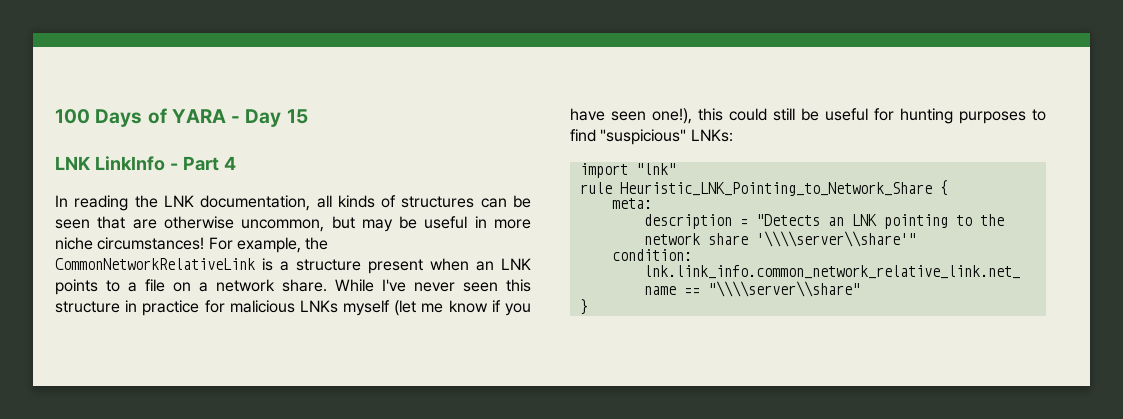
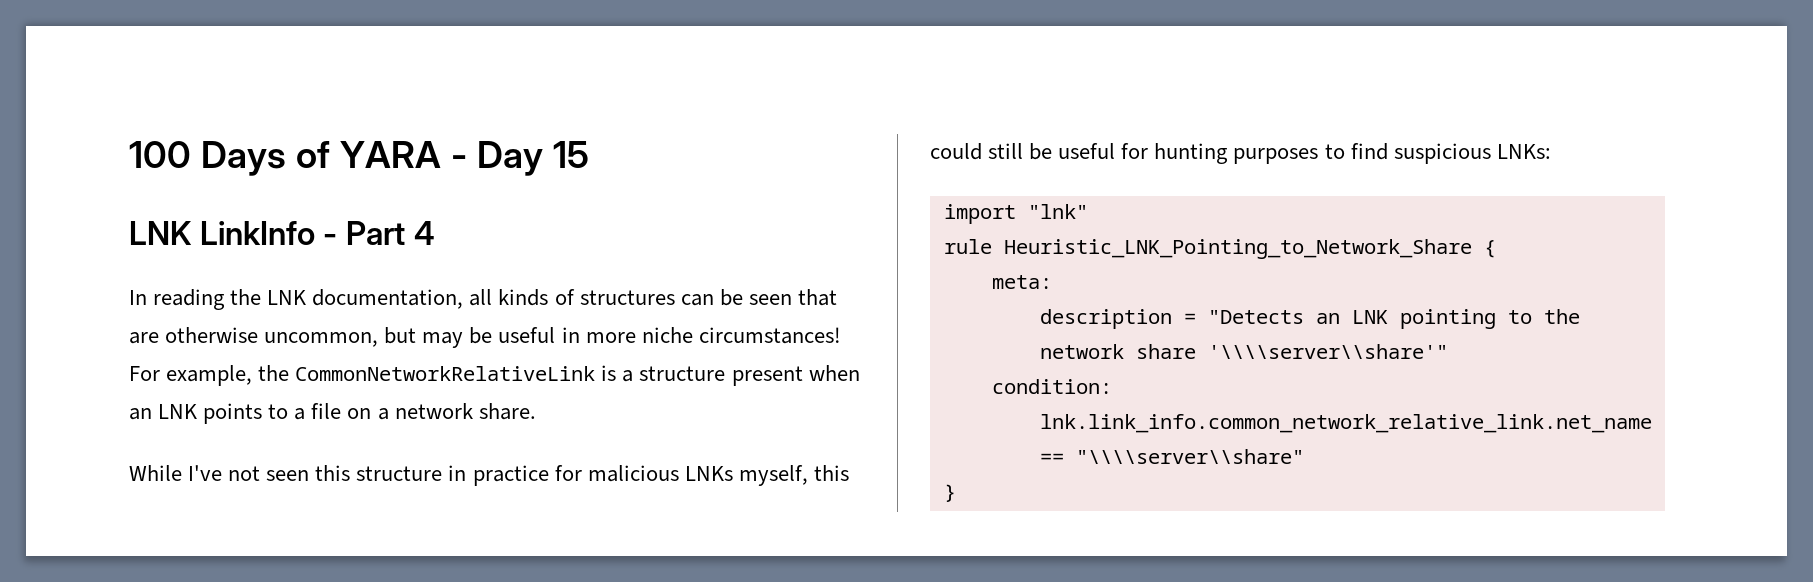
- For example, the CommonNetworkRelativeLink is a structure present when an LNK points to a file on a network share. While I've never seen this structure in practice for malicious LNKs myself (let me know if you have seen one!), this could still be useful for hunting purposes to find "suspicious" LNKs:
+ For example, the CommonNetworkRelativeLink is a structure present when an LNK points to a file on a network share.
+ While I've not seen this structure in practice for malicious LNKs myself, this could still be useful for hunting purposes to find suspicious LNKs:

